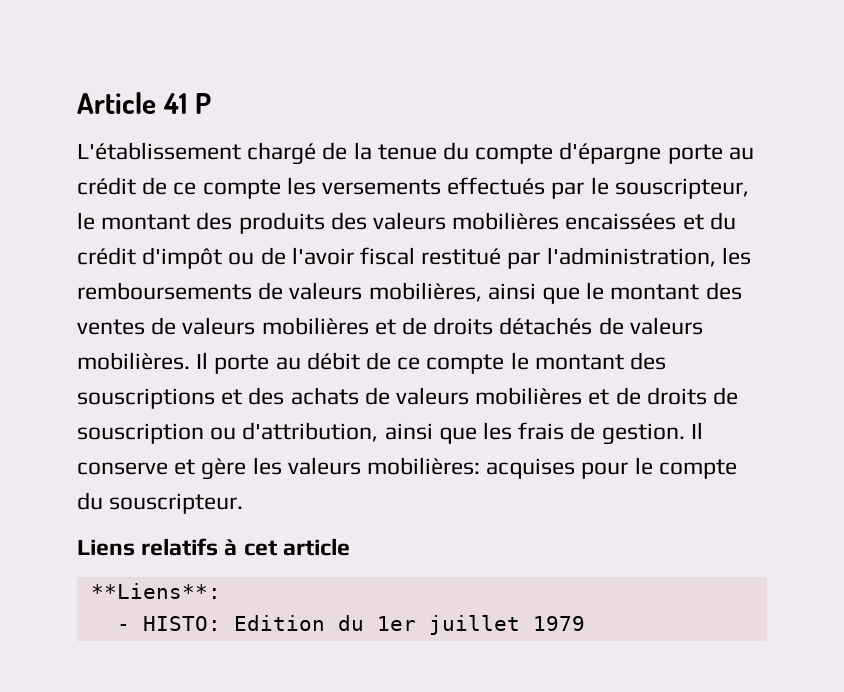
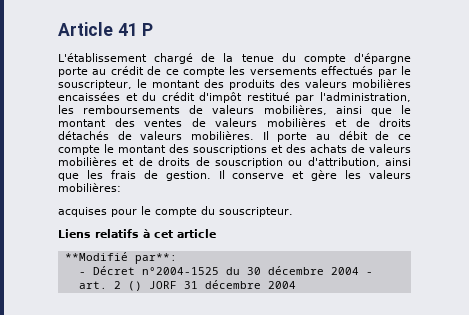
- L'établissement chargé de la tenue du compte d'épargne porte au crédit de ce compte les versements effectués par le souscripteur, le montant des produits des valeurs mobilières encaissées et du crédit d'impôt ou de l'avoir fiscal restitué par l'administration, les remboursements de valeurs mobilières, ainsi que le montant des ventes de valeurs mobilières et de droits détachés de valeurs mobilières.
+ L'établissement chargé de la tenue du compte d'épargne porte au crédit de ce compte les versements effectués par le souscripteur, le montant des produits des valeurs mobilières encaissées et du crédit d'impôt restitué par l'administration, les remboursements de valeurs mobilières, ainsi que le montant des ventes de valeurs mobilières et de droits détachés de valeurs mobilières.
- Il conserve et gère les valeurs mobilières: acquises pour le compte du souscripteur.
+ Il conserve et gère les valeurs mobilières:
+ acquises pour le compte du souscripteur.
- **Liens**:
- - HISTO: Edition du 1er juillet 1979
+ **Modifié par**:
+ - Décret n°2004-1525 du 30 décembre 2004 - art. 2 () JORF 31 décembre 2004

